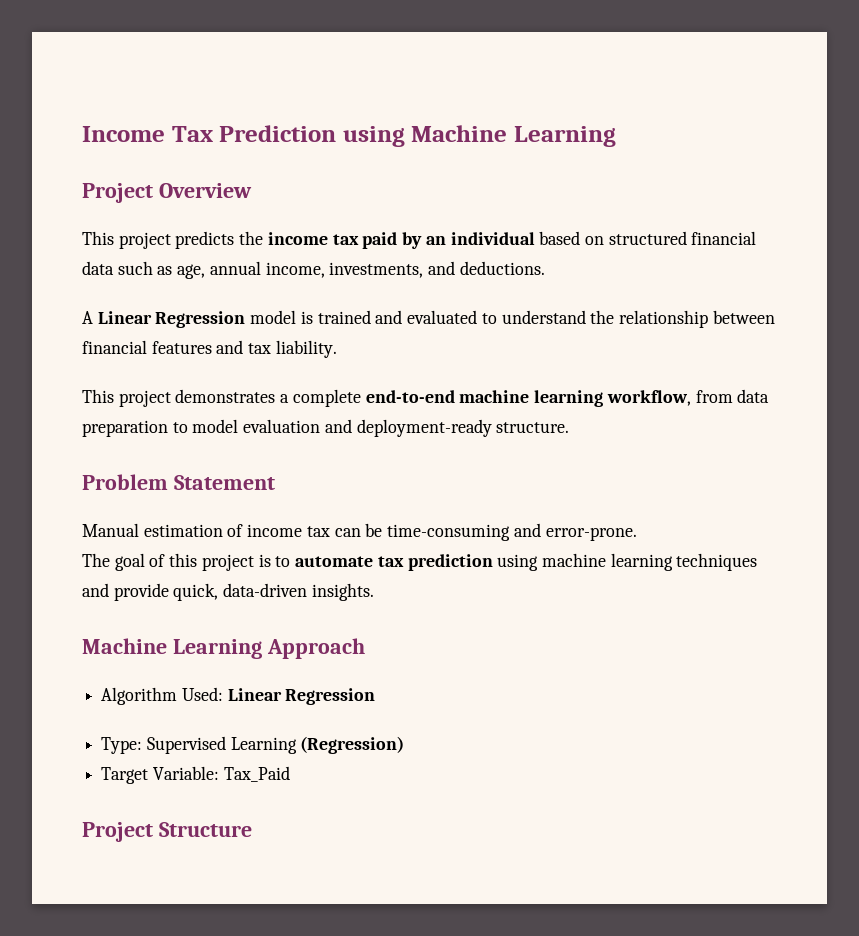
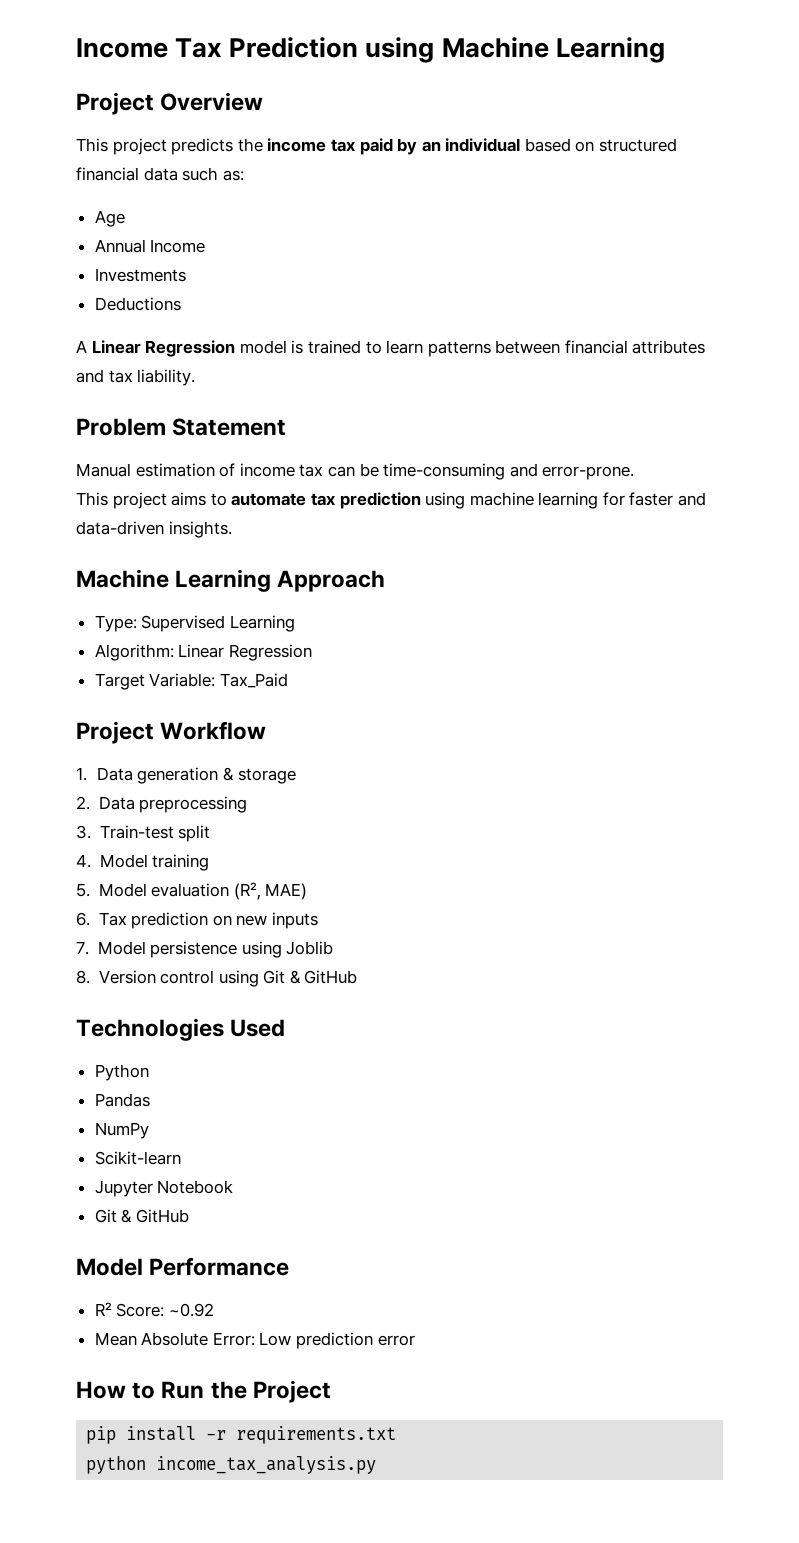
- This project predicts the income tax paid by an individual based on structured financial data such as age, annual income, investments, and deductions.
+ This project predicts the income tax paid by an individual based on structured financial data such as:
+ Age
+ Annual Income
+ Investments
+ Deductions
- A Linear Regression model is trained and evaluated to understand the relationship between financial features and tax liability.
+ A Linear Regression model is trained to learn patterns between financial attributes and tax liability.
- This project demonstrates a complete end-to-end machine learning workflow, from data preparation to model evaluation and deployment-ready structure.
- The goal of this project is to automate tax prediction using machine learning techniques and provide quick, data-driven insights.
+ This project aims to automate tax prediction using machine learning for faster and data-driven insights.
- Algorithm Used: Linear Regression
- Type: Supervised Learning (Regression)
+ Type: Supervised Learning
+ Algorithm: Linear Regression
- Project Structure
+ Project Workflow
+ 1. Data generation & storage
+ 2. Data preprocessing
+ 3. Train-test split
+ 4. Model training
+ 5. Model evaluation (R², MAE)
+ 6. Tax prediction on new inputs
+ 7. Model persistence using Joblib
+ 8. Version control using Git & GitHub
+ Technologies Used
+ Python
+ Pandas
+ NumPy
+ Scikit-learn
+ Jupyter Notebook
+ Git & GitHub
+ Model Performance
+ R² Score: ~0.92
+ Mean Absolute Error: Low prediction error
+ How to Run the Project
+ pip install -r requirements.txt
+ python income_tax_analysis.py

